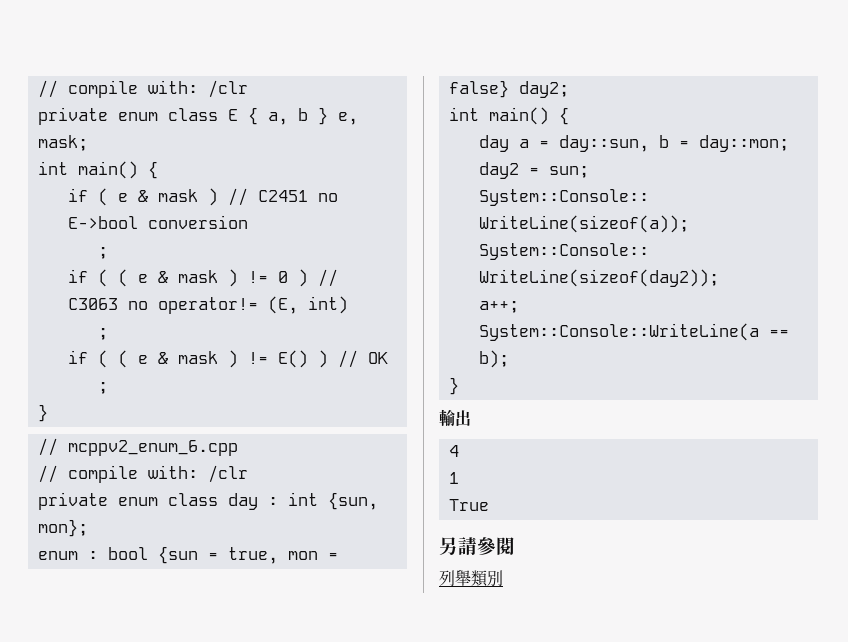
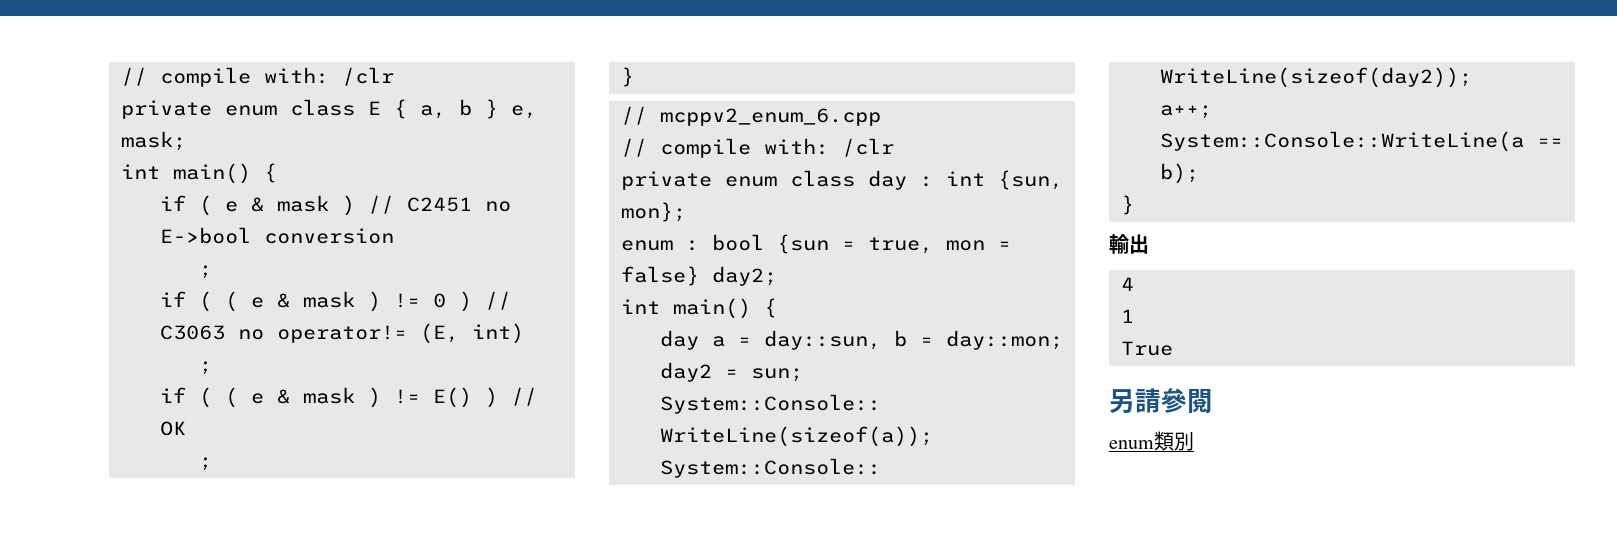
- 列舉類別
+ enum類別

